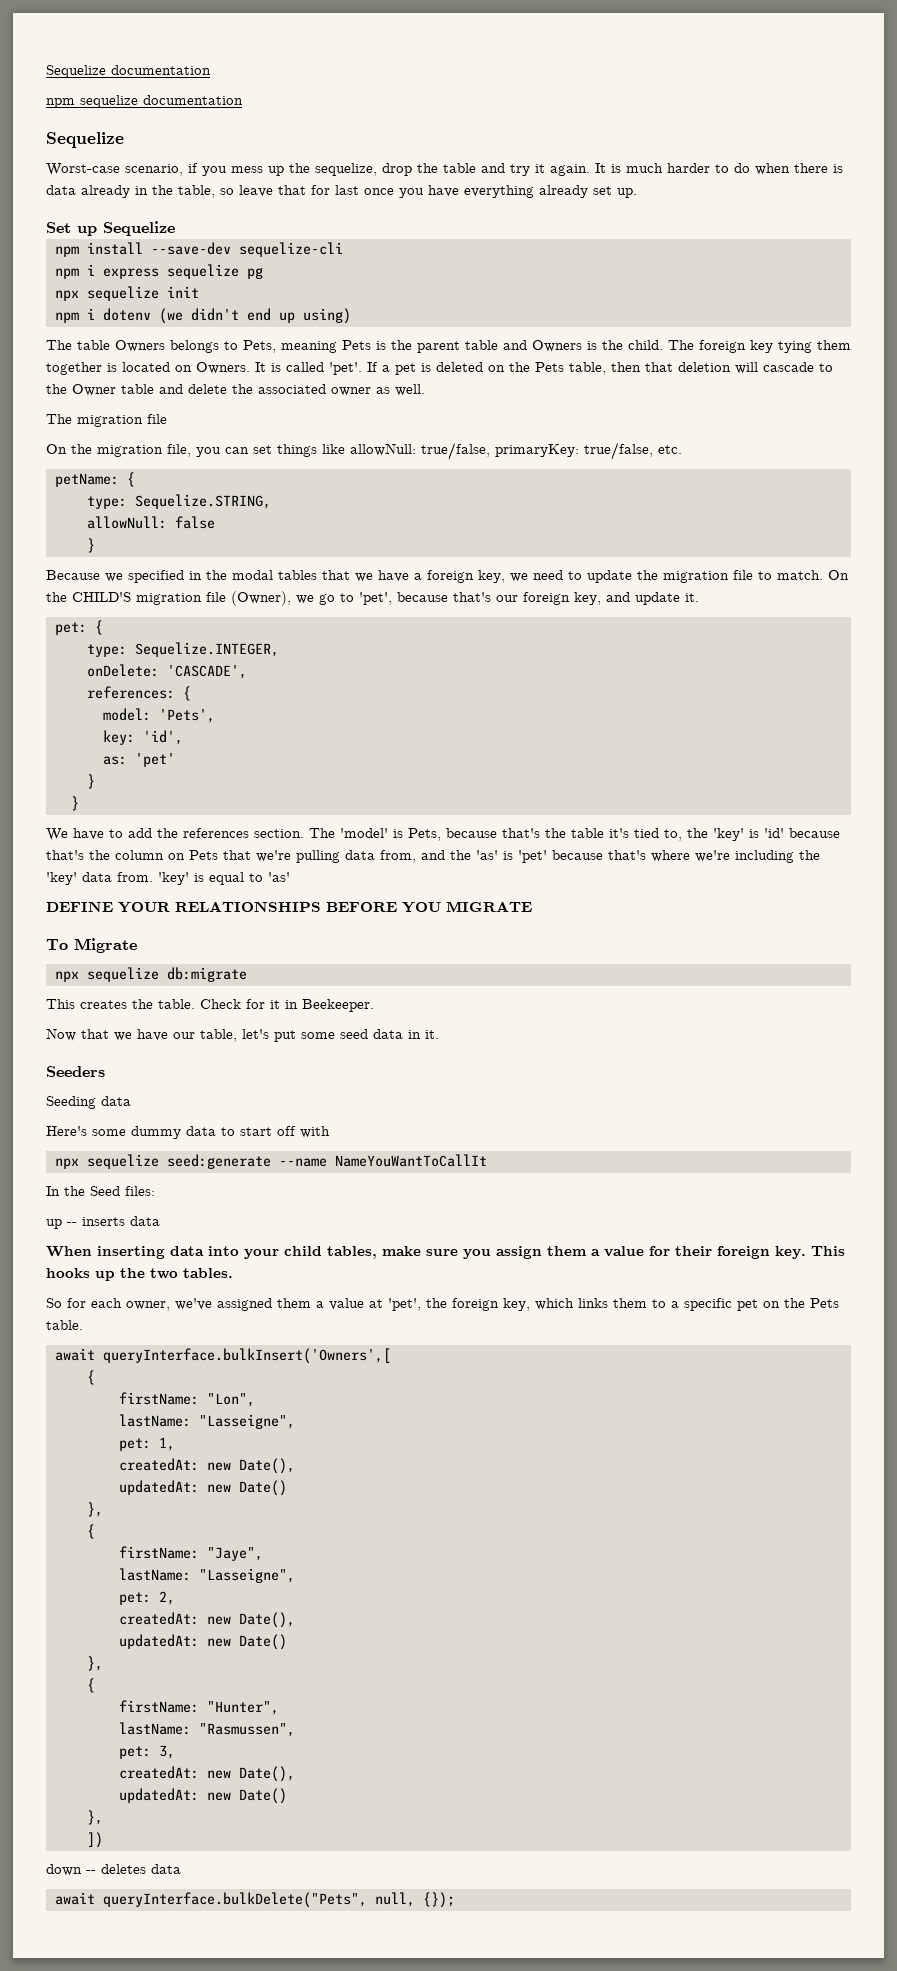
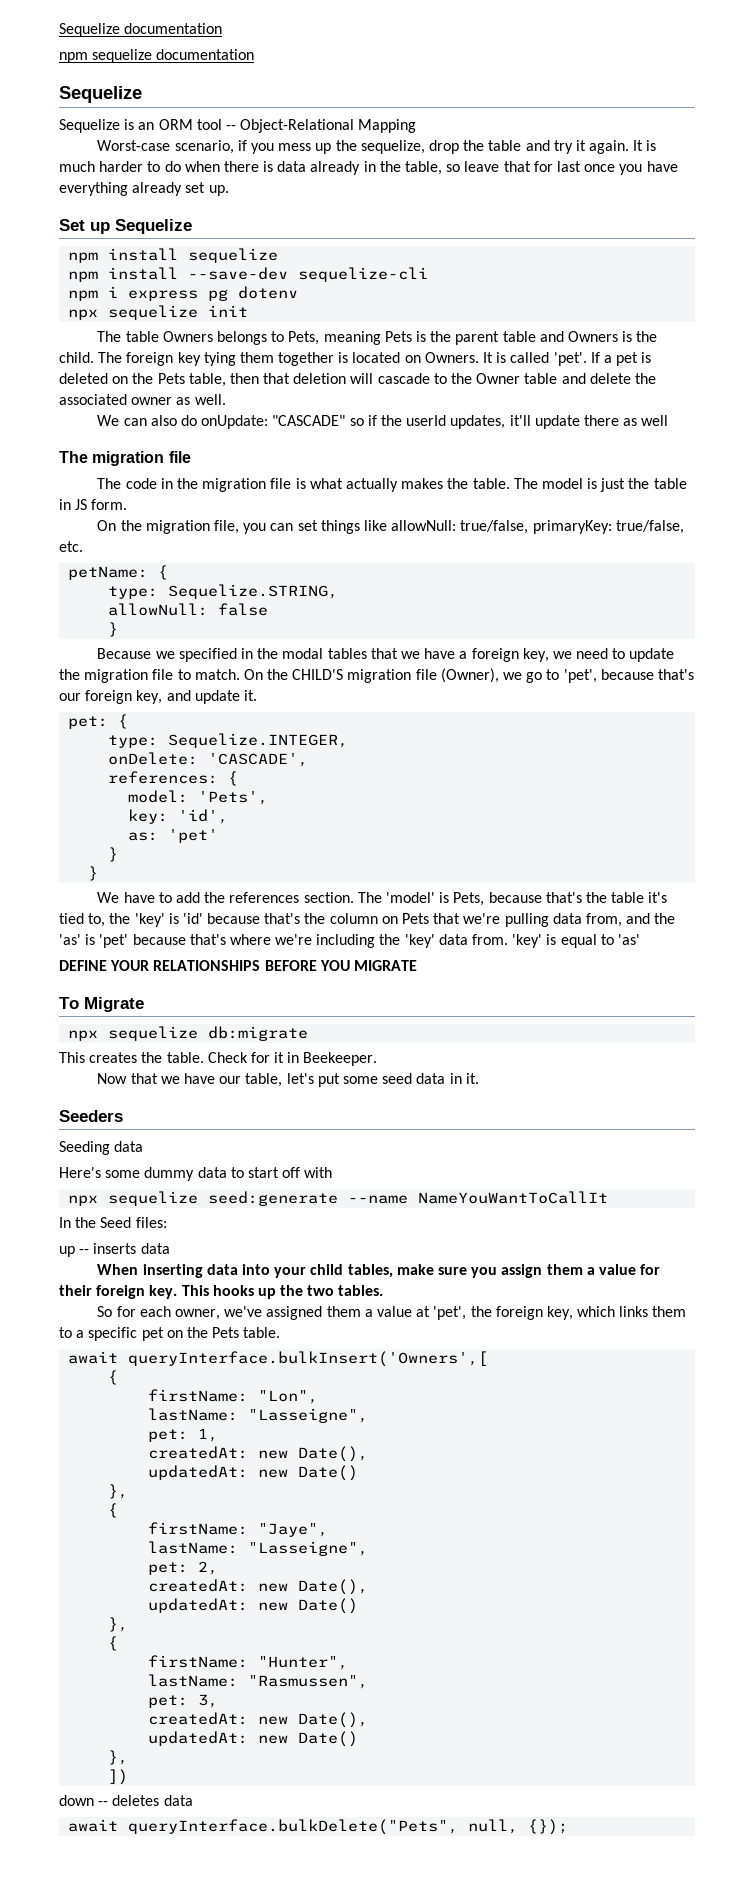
+ Sequelize is an ORM tool -- Object-Relational Mapping
+ npm install sequelize
- npm i express sequelize pg
+ npm i express pg dotenv
- npm i dotenv (we didn't end up using)
+ We can also do onUpdate: "CASCADE" so if the userId updates, it'll update there as well
  The migration file
+ The code in the migration file is what actually makes the table. The model is just the table in JS form.

